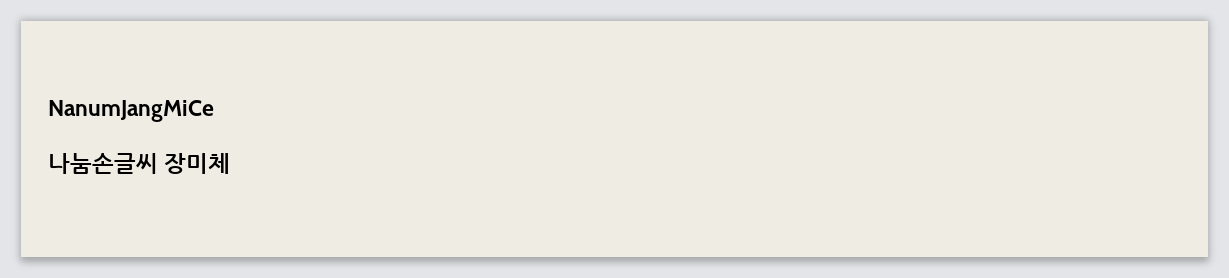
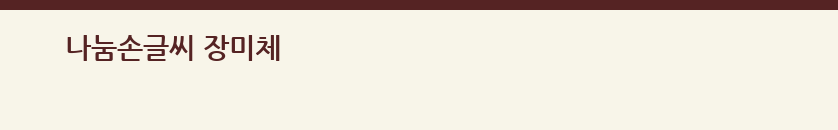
- NanumJangMiCe

